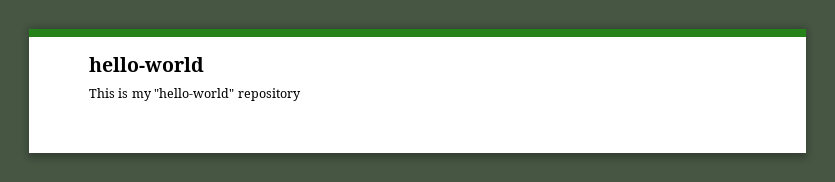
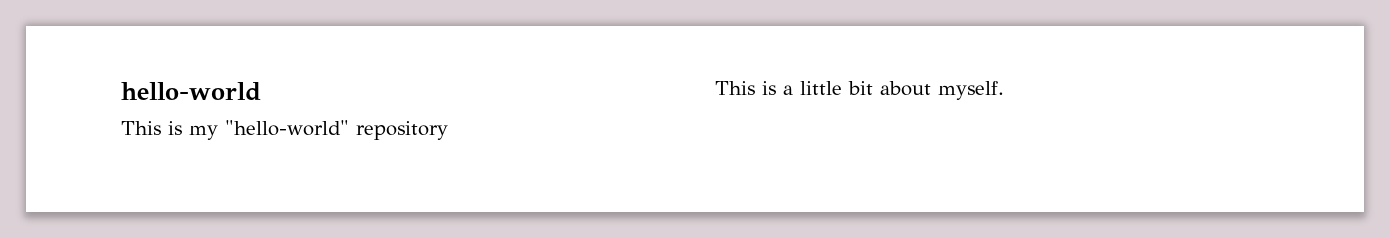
+ This is a little bit about myself.

